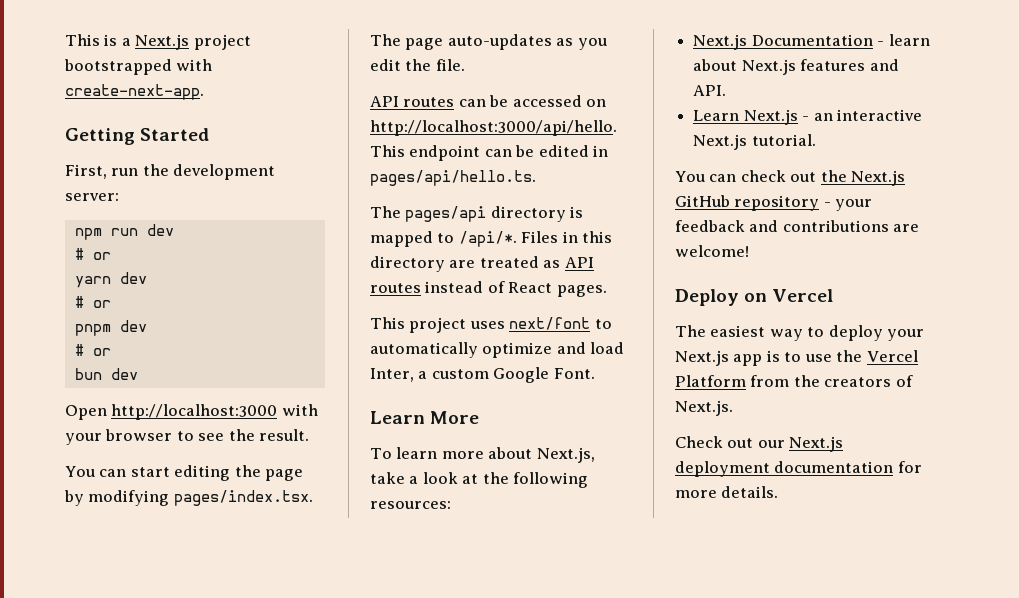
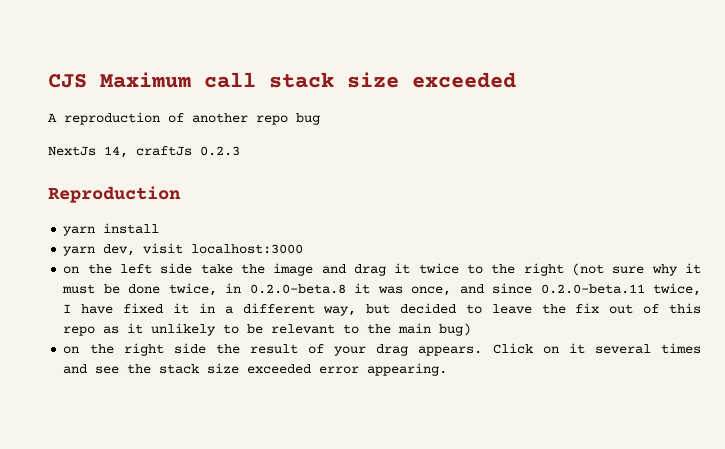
- This is a Next.js project bootstrapped with create-next-app.
- Getting Started
- First, run the development server:
- npm run dev
- # or
- yarn dev
- # or
- pnpm dev
- # or
- bun dev
- Open http://localhost:3000 with your browser to see the result.
- You can start editing the page by modifying pages/index.tsx. The page auto-updates as you edit the file.
- API routes can be accessed on http://localhost:3000/api/hello. This endpoint can be edited in pages/api/hello.ts.
- The pages/api directory is mapped to /api/*. Files in this directory are treated as API routes instead of React pages.
- This project uses next/font to automatically optimize and load Inter, a custom Google Font.
- Learn More
- To learn more about Next.js, take a look at the following resources:
- Next.js Documentation - learn about Next.js features and API.
- Learn Next.js - an interactive Next.js tutorial.
- You can check out the Next.js GitHub repository - your feedback and contributions are welcome!
- Deploy on Vercel
- The easiest way to deploy your Next.js app is to use the Vercel Platform from the creators of Next.js.
- Check out our Next.js deployment documentation for more details.
+ CJS Maximum call stack size exceeded
+ A reproduction of another repo bug
+ NextJs 14, craftJs 0.2.3
+ Reproduction
+ yarn install
+ yarn dev, visit localhost:3000
+ on the left side take the image and drag it twice to the right (not sure why it must be done twice, in 0.2.0-beta.8 it was once, and since 0.2.0-beta.11 twice, I have fixed it in a different way, but decided to leave the fix out of this repo as it unlikely to be relevant to the main bug)
+ on the right side the result of your drag appears. Click on it several times and see the stack size exceeded error appearing.

